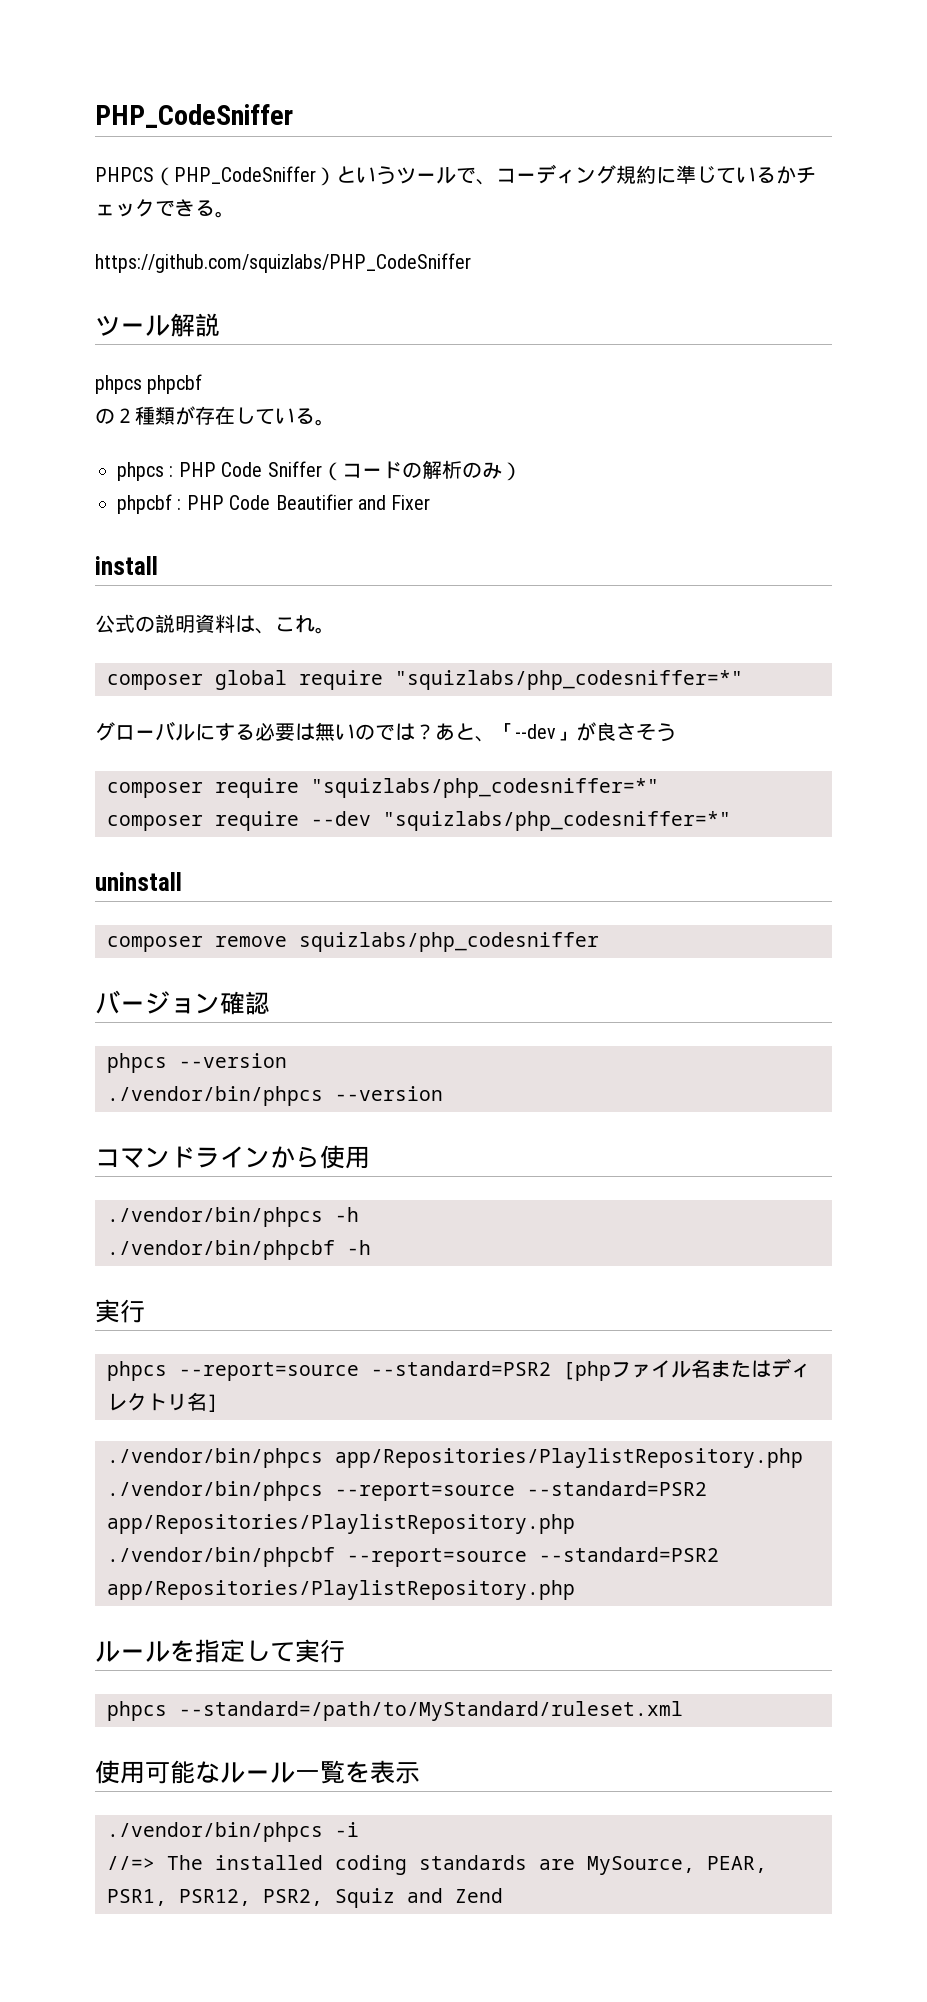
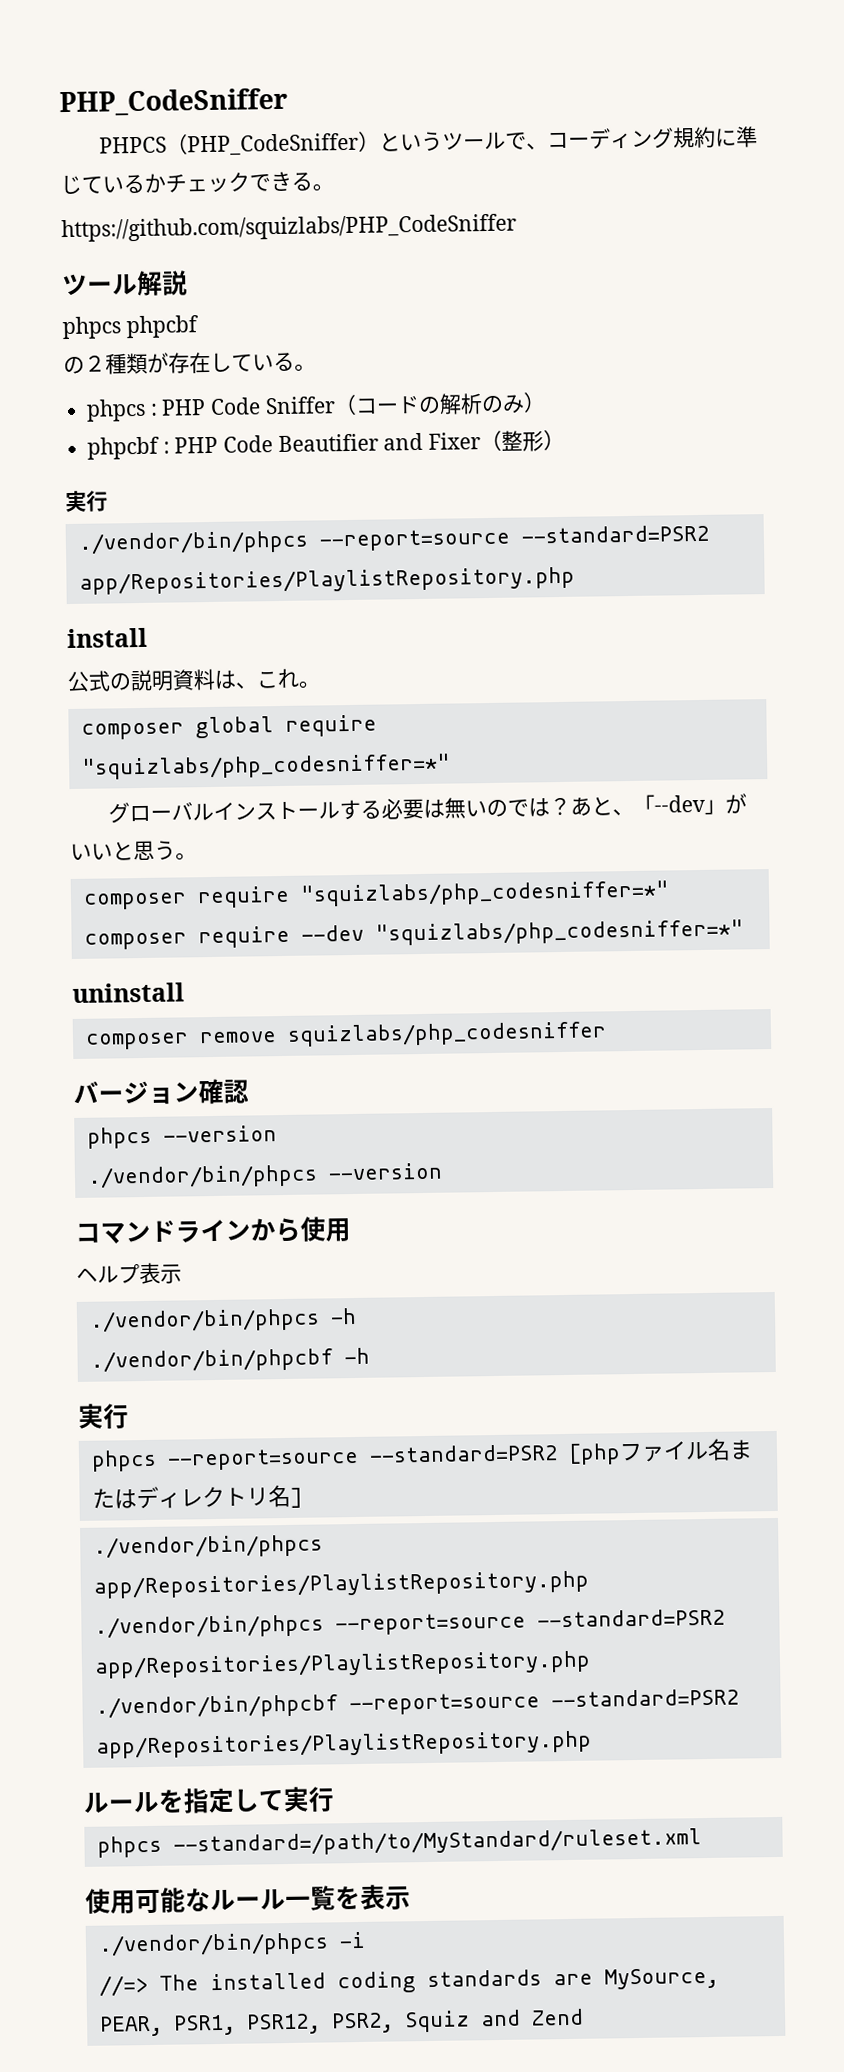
- phpcbf : PHP Code Beautifier and Fixer
+ phpcbf : PHP Code Beautifier and Fixer（整形）
+ 実行
+ ./vendor/bin/phpcs --report=source --standard=PSR2 app/Repositories/PlaylistRepository.php
- グローバルにする必要は無いのでは？
+ グローバルインストールする必要は無いのでは？
- あと、「--dev」が良さそう
+ あと、「--dev」がいいと思う。
+ ヘルプ表示

